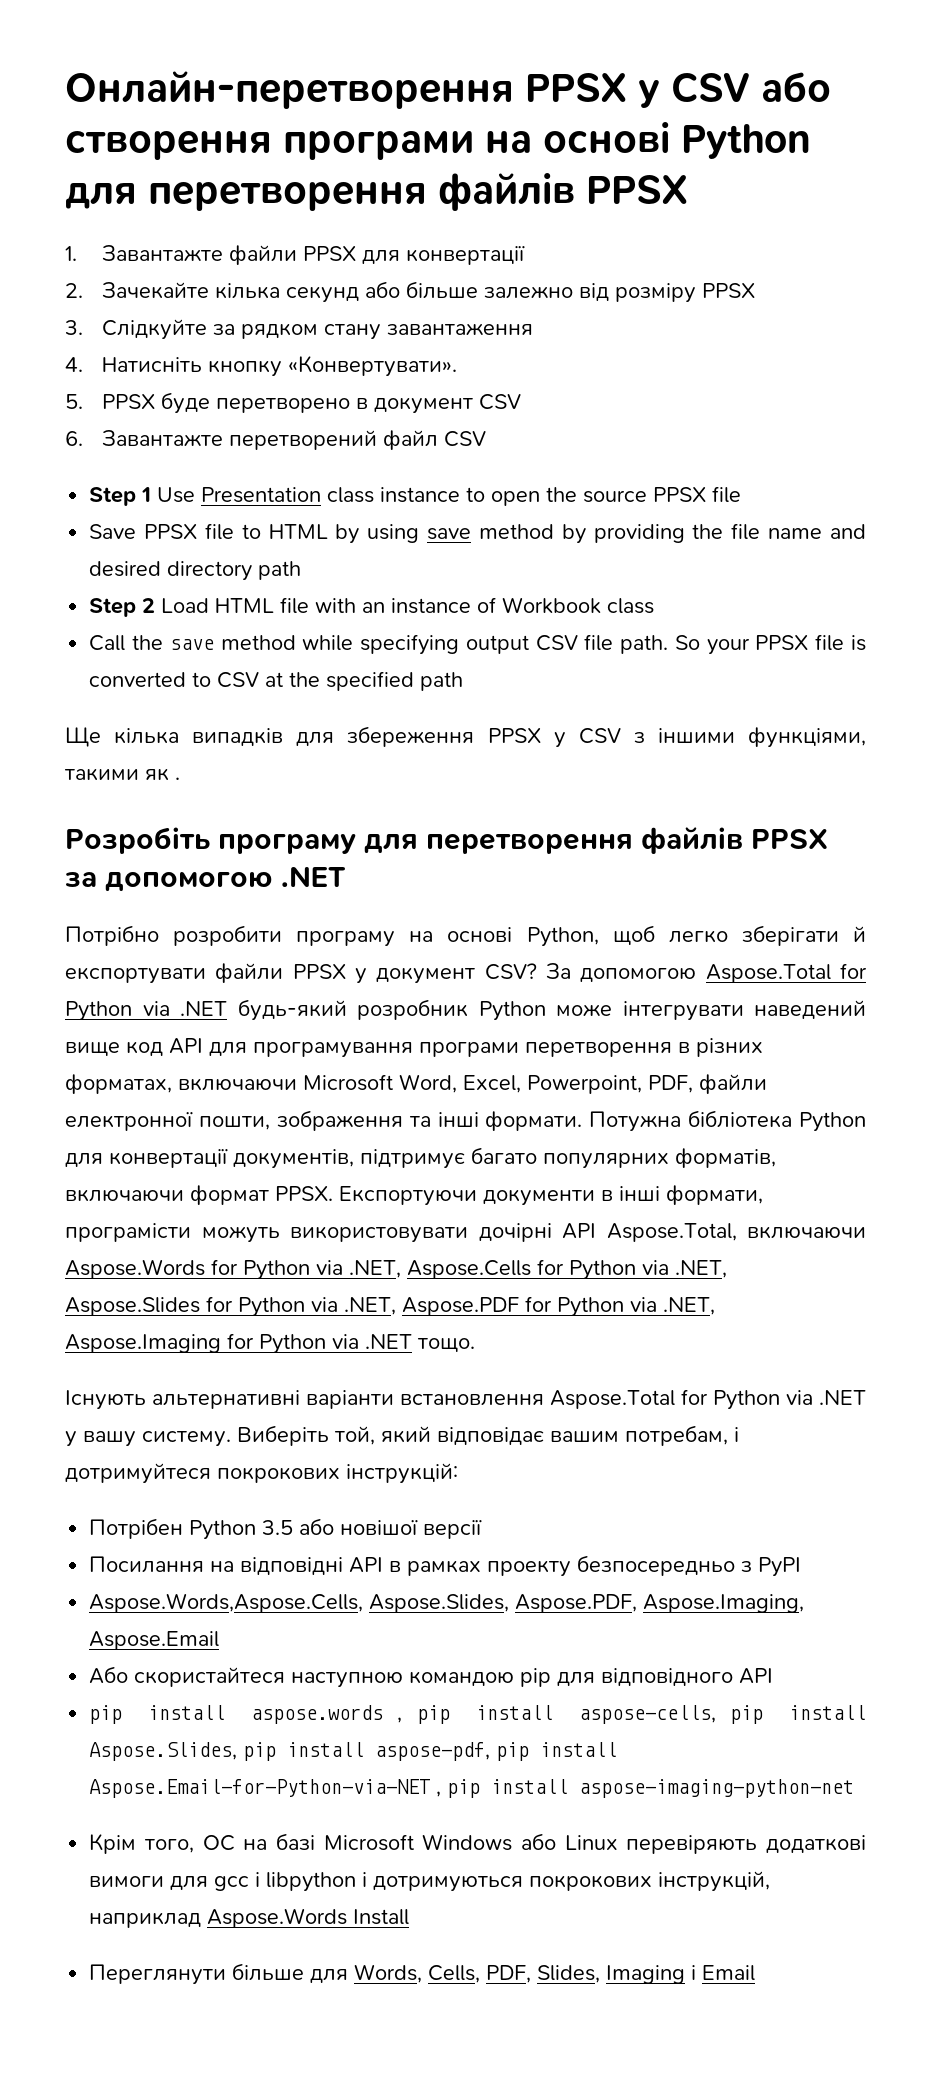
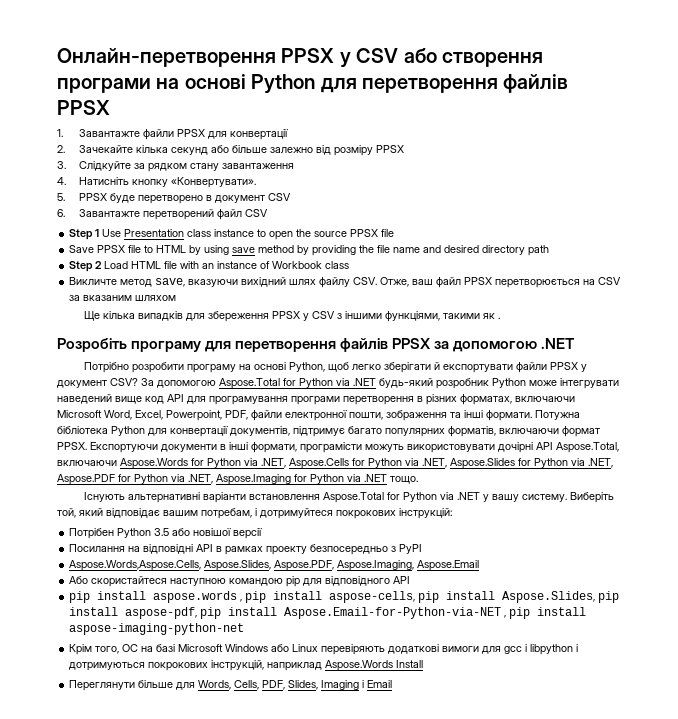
- Call the save method while specifying output CSV file path. So your PPSX file is converted to CSV at the specified path
+ Викличте метод save, вказуючи вихідний шлях файлу CSV. Отже, ваш файл PPSX перетворюється на CSV за вказаним шляхом

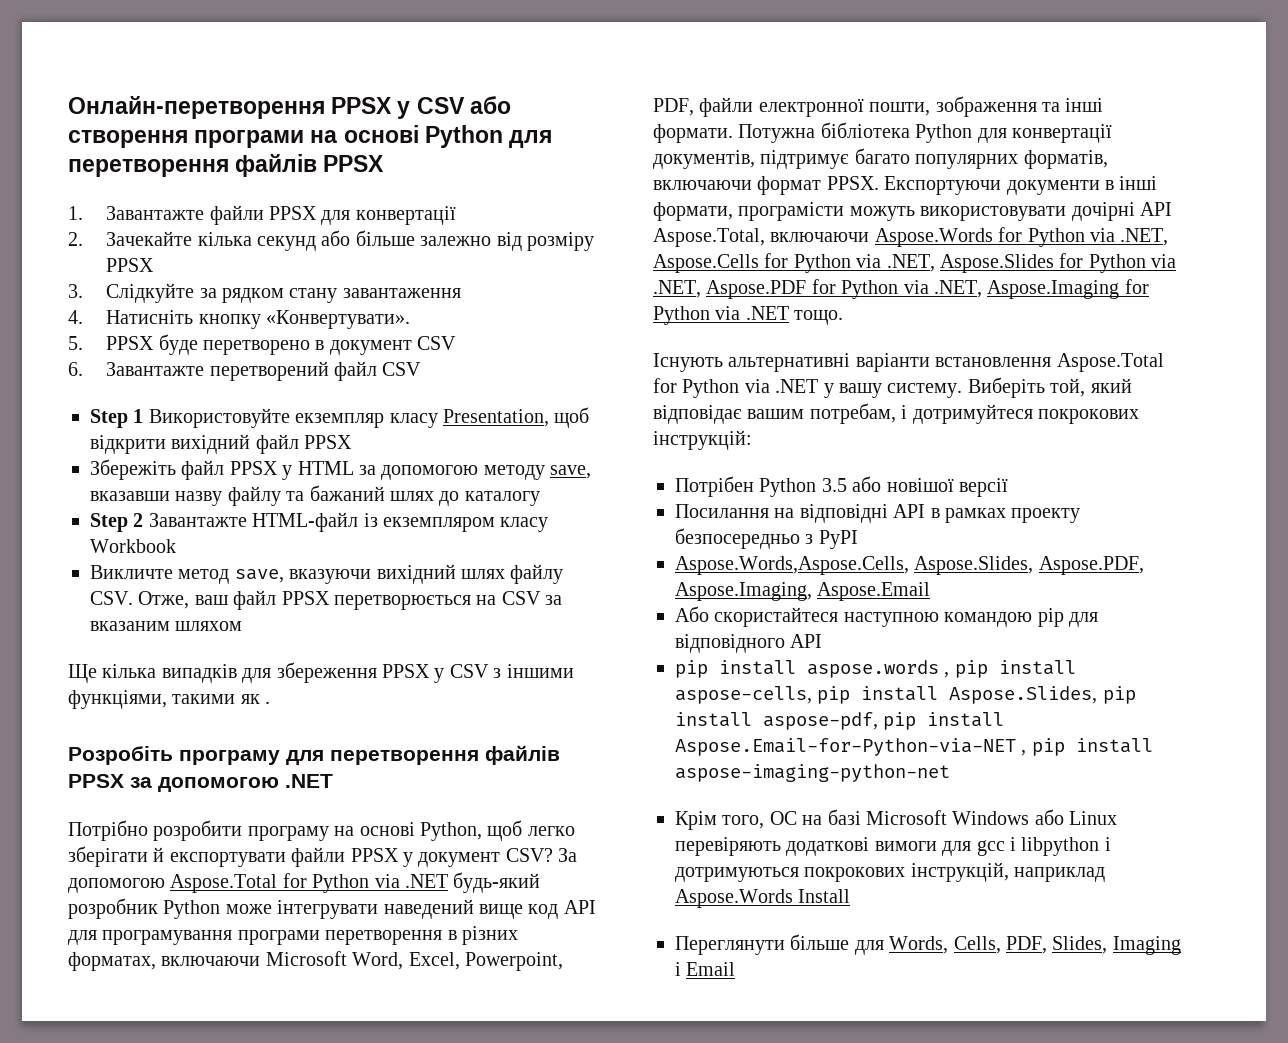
- Step 1 Use Presentation class instance to open the source PPSX file
- Save PPSX file to HTML by using save method by providing the file name and desired directory path
- Step 2 Load HTML file with an instance of Workbook class
+ Step 1 Використовуйте екземпляр класу Presentation, щоб відкрити вихідний файл PPSX
+ Збережіть файл PPSX у HTML за допомогою методу save, вказавши назву файлу та бажаний шлях до каталогу
+ Step 2 Завантажте HTML-файл із екземпляром класу Workbook

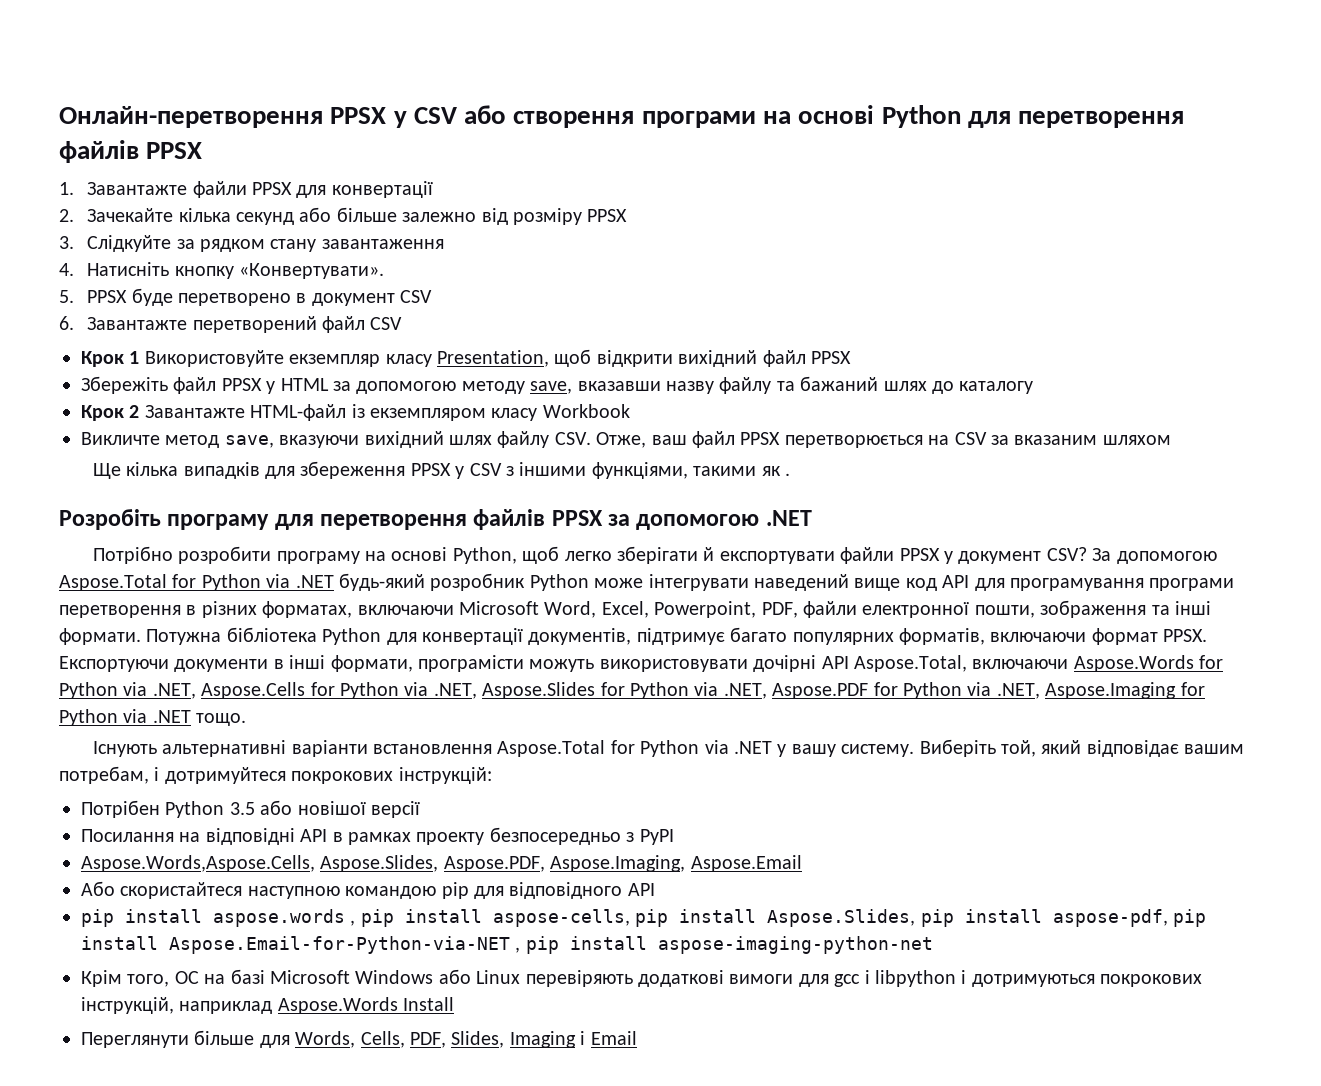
- Step 1 Використовуйте екземпляр класу Presentation, щоб відкрити вихідний файл PPSX
+ Крок 1 Використовуйте екземпляр класу Presentation, щоб відкрити вихідний файл PPSX
- Step 2 Завантажте HTML-файл із екземпляром класу Workbook
+ Крок 2 Завантажте HTML-файл із екземпляром класу Workbook

